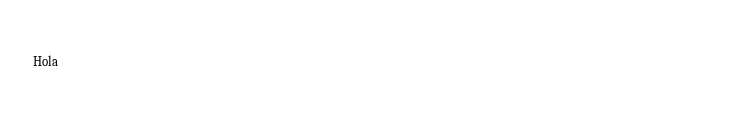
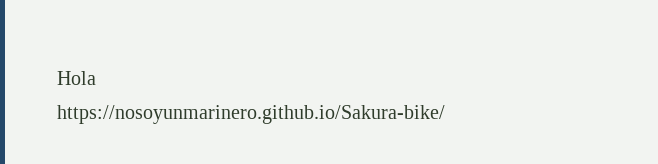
+ https://nosoyunmarinero.github.io/Sakura-bike/

